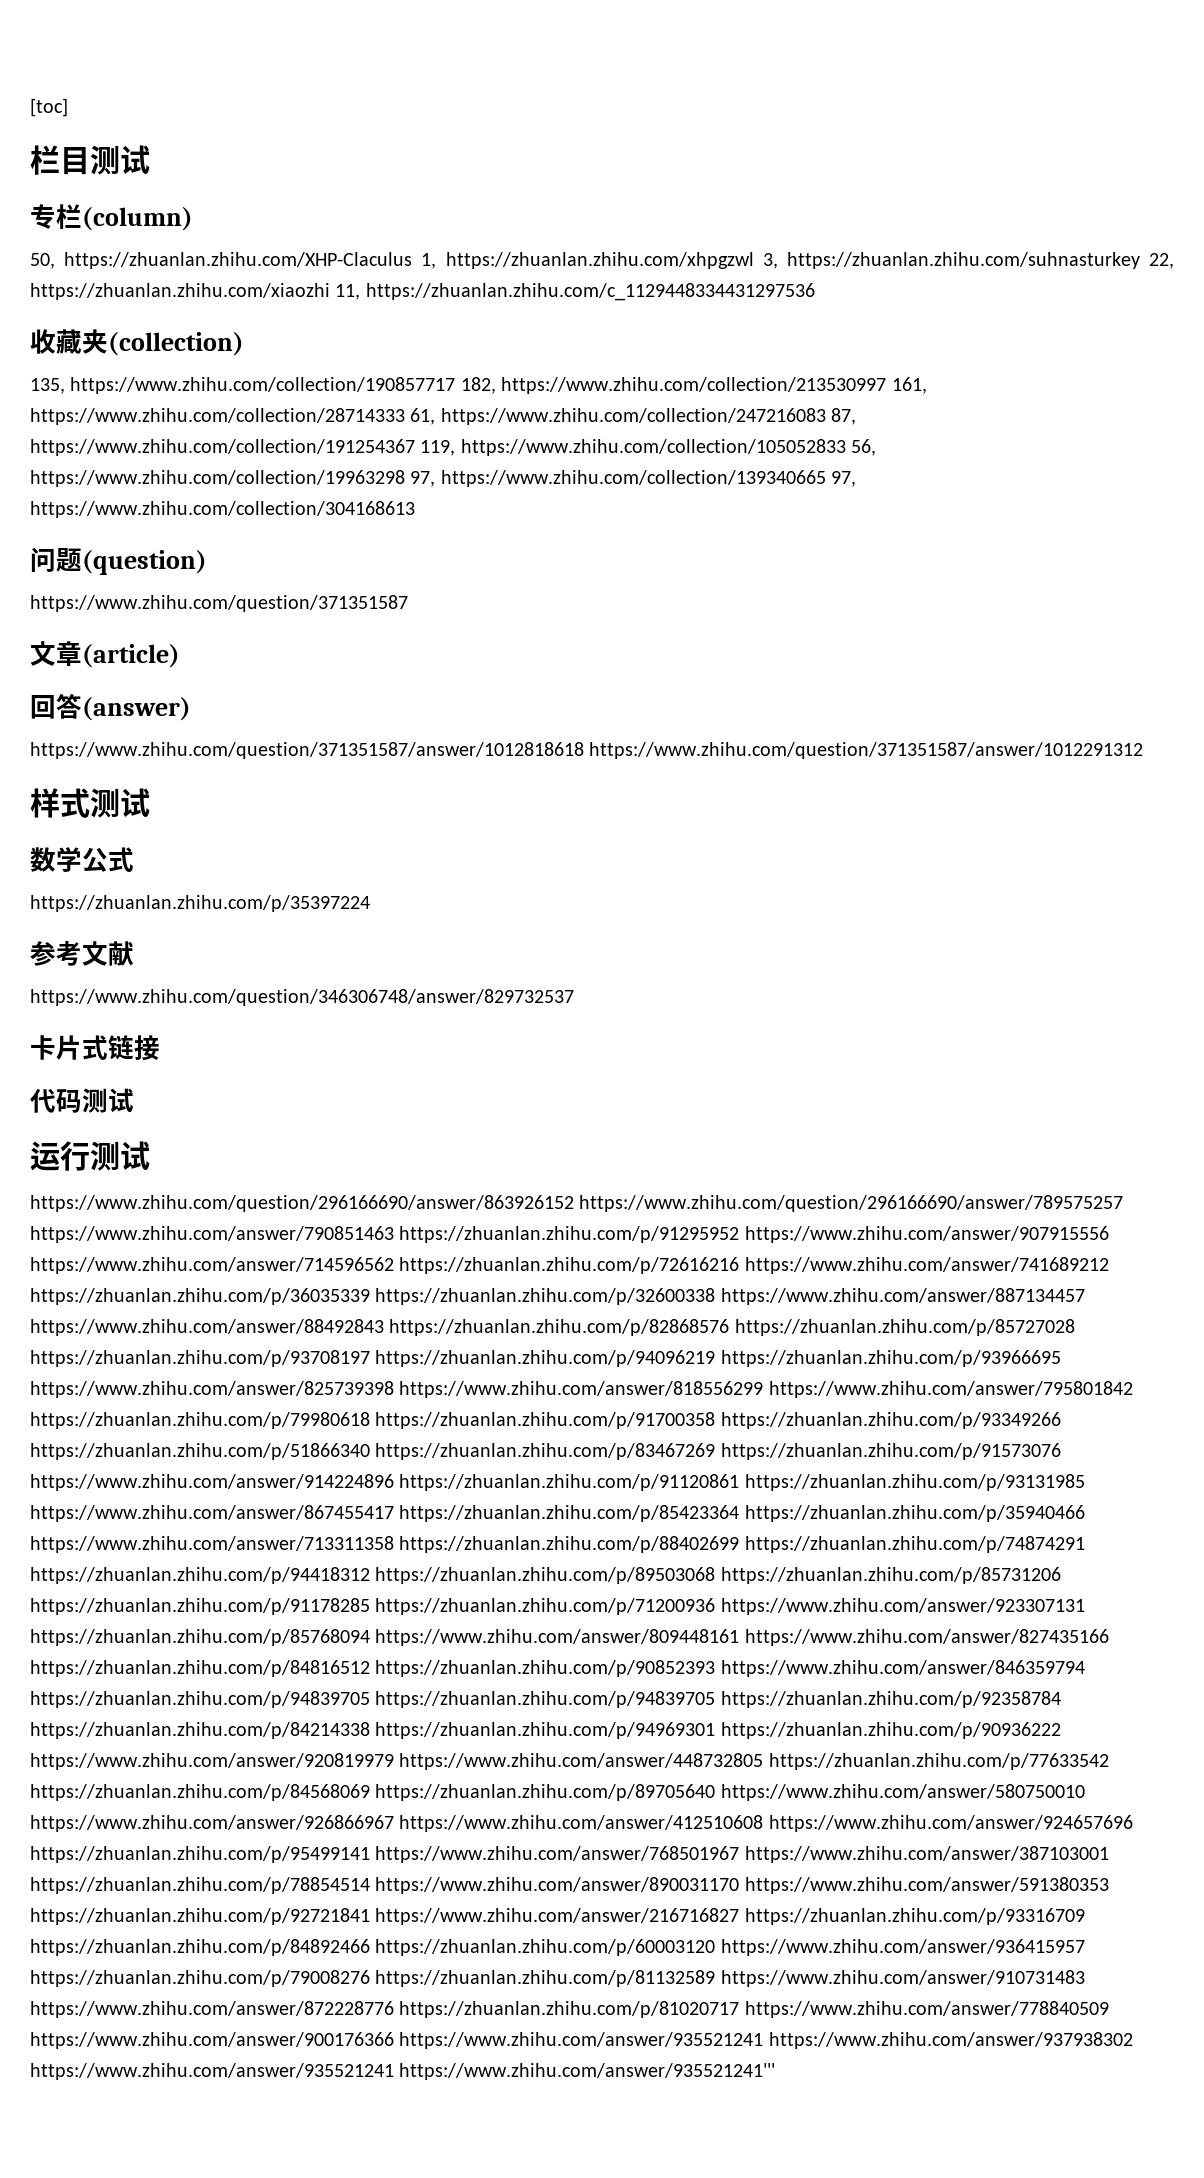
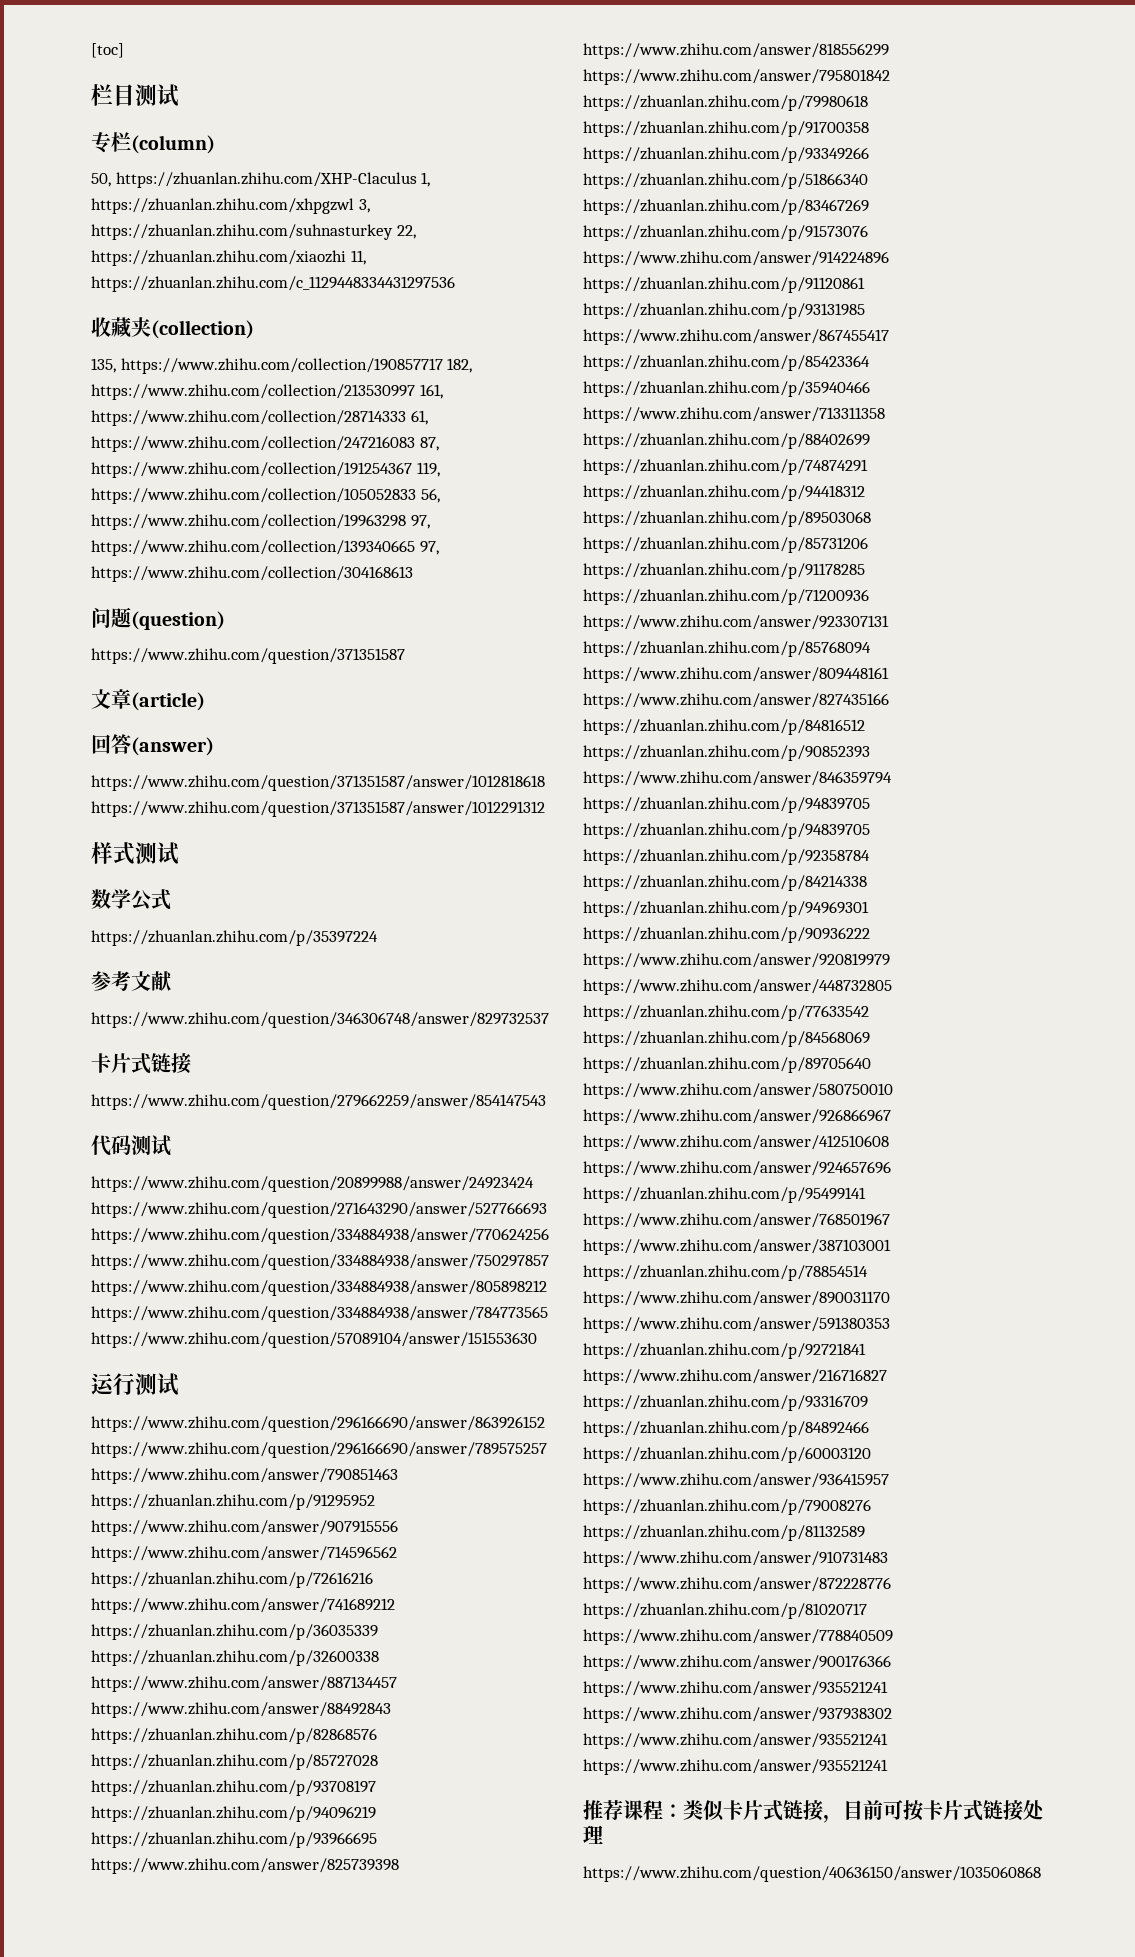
+ https://www.zhihu.com/question/279662259/answer/854147543
+ https://www.zhihu.com/question/20899988/answer/24923424 https://www.zhihu.com/question/271643290/answer/527766693 https://www.zhihu.com/question/334884938/answer/770624256 https://www.zhihu.com/question/334884938/answer/750297857 https://www.zhihu.com/question/334884938/answer/805898212 https://www.zhihu.com/question/334884938/answer/784773565 https://www.zhihu.com/question/57089104/answer/151553630
- https://www.zhihu.com/question/296166690/answer/863926152 https://www.zhihu.com/question/296166690/answer/789575257 https://www.zhihu.com/answer/790851463 https://zhuanlan.zhihu.com/p/91295952 https://www.zhihu.com/answer/907915556 https://www.zhihu.com/answer/714596562 https://zhuanlan.zhihu.com/p/72616216 https://www.zhihu.com/answer/741689212 https://zhuanlan.zhihu.com/p/36035339 https://zhuanlan.zhihu.com/p/32600338 https://www.zhihu.com/answer/887134457 https://www.zhihu.com/answer/88492843 https://zhuanlan.zhihu.com/p/82868576 https://zhuanlan.zhihu.com/p/85727028 https://zhuanlan.zhihu.com/p/93708197 https://zhuanlan.zhihu.com/p/94096219 https://zhuanlan.zhihu.com/p/93966695 https://www.zhihu.com/answer/825739398 https://www.zhihu.com/answer/818556299 https://www.zhihu.com/answer/795801842 https://zhuanlan.zhihu.com/p/79980618 https://zhuanlan.zhihu.com/p/91700358 https://zhuanlan.zhihu.com/p/93349266 https://zhuanlan.zhihu.com/p/51866340 https://zhuanlan.zhihu.com/p/83467269 https://zhuanlan.zhihu.com/p/91573076 https://www.zhihu.com/answer/914224896 https://zhuanlan.zhihu.com/p/91120861 https://zhuanlan.zhihu.com/p/93131985 https://www.zhihu.com/answer/867455417 https://zhuanlan.zhihu.com/p/85423364 https://zhuanlan.zhihu.com/p/35940466 https://www.zhihu.com/answer/713311358 https://zhuanlan.zhihu.com/p/88402699 https://zhuanlan.zhihu.com/p/74874291 https://zhuanlan.zhihu.com/p/94418312 https://zhuanlan.zhihu.com/p/89503068 https://zhuanlan.zhihu.com/p/85731206 https://zhuanlan.zhihu.com/p/91178285 https://zhuanlan.zhihu.com/p/71200936 https://www.zhihu.com/answer/923307131 https://zhuanlan.zhihu.com/p/85768094 https://www.zhihu.com/answer/809448161 https://www.zhihu.com/answer/827435166 https://zhuanlan.zhihu.com/p/84816512 https://zhuanlan.zhihu.com/p/90852393 https://www.zhihu.com/answer/846359794 https://zhuanlan.zhihu.com/p/94839705 https://zhuanlan.zhihu.com/p/94839705 https://zhuanlan.zhihu.com/p/92358784 https://zhuanlan.zhihu.com/p/84214338 https://zhuanlan.zhihu.com/p/94969301 https://zhuanlan.zhihu.com/p/90936222 https://www.zhihu.com/answer/920819979 https://www.zhihu.com/answer/448732805 https://zhuanlan.zhihu.com/p/77633542 https://zhuanlan.zhihu.com/p/84568069 https://zhuanlan.zhihu.com/p/89705640 https://www.zhihu.com/answer/580750010 https://www.zhihu.com/answer/926866967 https://www.zhihu.com/answer/412510608 https://www.zhihu.com/answer/924657696 https://zhuanlan.zhihu.com/p/95499141 https://www.zhihu.com/answer/768501967 https://www.zhihu.com/answer/387103001 https://zhuanlan.zhihu.com/p/78854514 https://www.zhihu.com/answer/890031170 https://www.zhihu.com/answer/591380353 https://zhuanlan.zhihu.com/p/92721841 https://www.zhihu.com/answer/216716827 https://zhuanlan.zhihu.com/p/93316709 https://zhuanlan.zhihu.com/p/84892466 https://zhuanlan.zhihu.com/p/60003120 https://www.zhihu.com/answer/936415957 https://zhuanlan.zhihu.com/p/79008276 https://zhuanlan.zhihu.com/p/81132589 https://www.zhihu.com/answer/910731483 https://www.zhihu.com/answer/872228776 https://zhuanlan.zhihu.com/p/81020717 https://www.zhihu.com/answer/778840509 https://www.zhihu.com/answer/900176366 https://www.zhihu.com/answer/935521241 https://www.zhihu.com/answer/937938302 https://www.zhihu.com/answer/935521241 https://www.zhihu.com/answer/935521241'''
+ https://www.zhihu.com/question/296166690/answer/863926152 https://www.zhihu.com/question/296166690/answer/789575257 https://www.zhihu.com/answer/790851463 https://zhuanlan.zhihu.com/p/91295952 https://www.zhihu.com/answer/907915556 https://www.zhihu.com/answer/714596562 https://zhuanlan.zhihu.com/p/72616216 https://www.zhihu.com/answer/741689212 https://zhuanlan.zhihu.com/p/36035339 https://zhuanlan.zhihu.com/p/32600338 https://www.zhihu.com/answer/887134457 https://www.zhihu.com/answer/88492843 https://zhuanlan.zhihu.com/p/82868576 https://zhuanlan.zhihu.com/p/85727028 https://zhuanlan.zhihu.com/p/93708197 https://zhuanlan.zhihu.com/p/94096219 https://zhuanlan.zhihu.com/p/93966695 https://www.zhihu.com/answer/825739398 https://www.zhihu.com/answer/818556299 https://www.zhihu.com/answer/795801842 https://zhuanlan.zhihu.com/p/79980618 https://zhuanlan.zhihu.com/p/91700358 https://zhuanlan.zhihu.com/p/93349266 https://zhuanlan.zhihu.com/p/51866340 https://zhuanlan.zhihu.com/p/83467269 https://zhuanlan.zhihu.com/p/91573076 https://www.zhihu.com/answer/914224896 https://zhuanlan.zhihu.com/p/91120861 https://zhuanlan.zhihu.com/p/93131985 https://www.zhihu.com/answer/867455417 https://zhuanlan.zhihu.com/p/85423364 https://zhuanlan.zhihu.com/p/35940466 https://www.zhihu.com/answer/713311358 https://zhuanlan.zhihu.com/p/88402699 https://zhuanlan.zhihu.com/p/74874291 https://zhuanlan.zhihu.com/p/94418312 https://zhuanlan.zhihu.com/p/89503068 https://zhuanlan.zhihu.com/p/85731206 https://zhuanlan.zhihu.com/p/91178285 https://zhuanlan.zhihu.com/p/71200936 https://www.zhihu.com/answer/923307131 https://zhuanlan.zhihu.com/p/85768094 https://www.zhihu.com/answer/809448161 https://www.zhihu.com/answer/827435166 https://zhuanlan.zhihu.com/p/84816512 https://zhuanlan.zhihu.com/p/90852393 https://www.zhihu.com/answer/846359794 https://zhuanlan.zhihu.com/p/94839705 https://zhuanlan.zhihu.com/p/94839705 https://zhuanlan.zhihu.com/p/92358784 https://zhuanlan.zhihu.com/p/84214338 https://zhuanlan.zhihu.com/p/94969301 https://zhuanlan.zhihu.com/p/90936222 https://www.zhihu.com/answer/920819979 https://www.zhihu.com/answer/448732805 https://zhuanlan.zhihu.com/p/77633542 https://zhuanlan.zhihu.com/p/84568069 https://zhuanlan.zhihu.com/p/89705640 https://www.zhihu.com/answer/580750010 https://www.zhihu.com/answer/926866967 https://www.zhihu.com/answer/412510608 https://www.zhihu.com/answer/924657696 https://zhuanlan.zhihu.com/p/95499141 https://www.zhihu.com/answer/768501967 https://www.zhihu.com/answer/387103001 https://zhuanlan.zhihu.com/p/78854514 https://www.zhihu.com/answer/890031170 https://www.zhihu.com/answer/591380353 https://zhuanlan.zhihu.com/p/92721841 https://www.zhihu.com/answer/216716827 https://zhuanlan.zhihu.com/p/93316709 https://zhuanlan.zhihu.com/p/84892466 https://zhuanlan.zhihu.com/p/60003120 https://www.zhihu.com/answer/936415957 https://zhuanlan.zhihu.com/p/79008276 https://zhuanlan.zhihu.com/p/81132589 https://www.zhihu.com/answer/910731483 https://www.zhihu.com/answer/872228776 https://zhuanlan.zhihu.com/p/81020717 https://www.zhihu.com/answer/778840509 https://www.zhihu.com/answer/900176366 https://www.zhihu.com/answer/935521241 https://www.zhihu.com/answer/937938302 https://www.zhihu.com/answer/935521241 https://www.zhihu.com/answer/935521241
+ 推荐课程：类似卡片式链接，目前可按卡片式链接处理
+ https://www.zhihu.com/question/40636150/answer/1035060868

